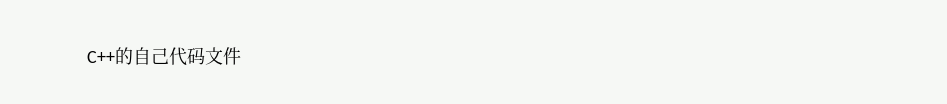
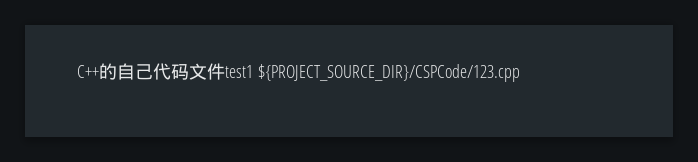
- C++的自己代码文件
+ C++的自己代码文件test1 ${PROJECT_SOURCE_DIR}/CSPCode/123.cpp

